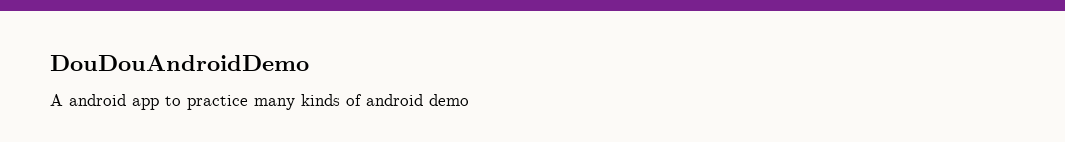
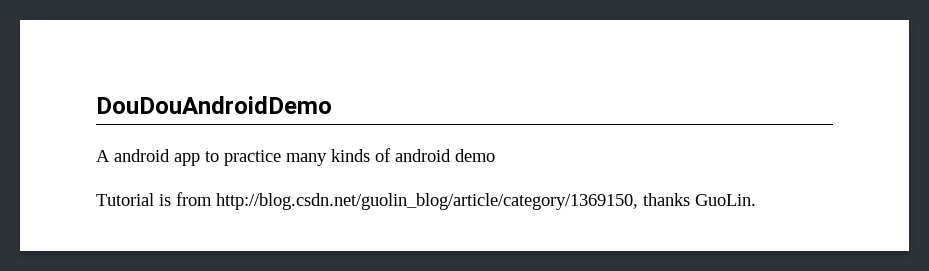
+ Tutorial is from http://blog.csdn.net/guolin_blog/article/category/1369150, thanks GuoLin.

